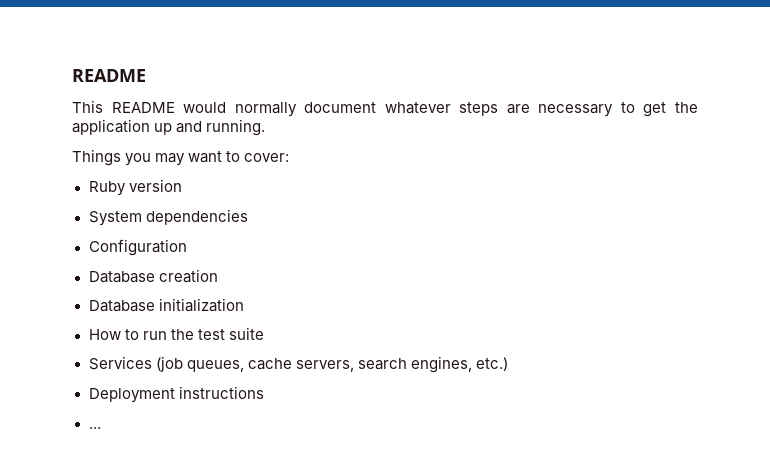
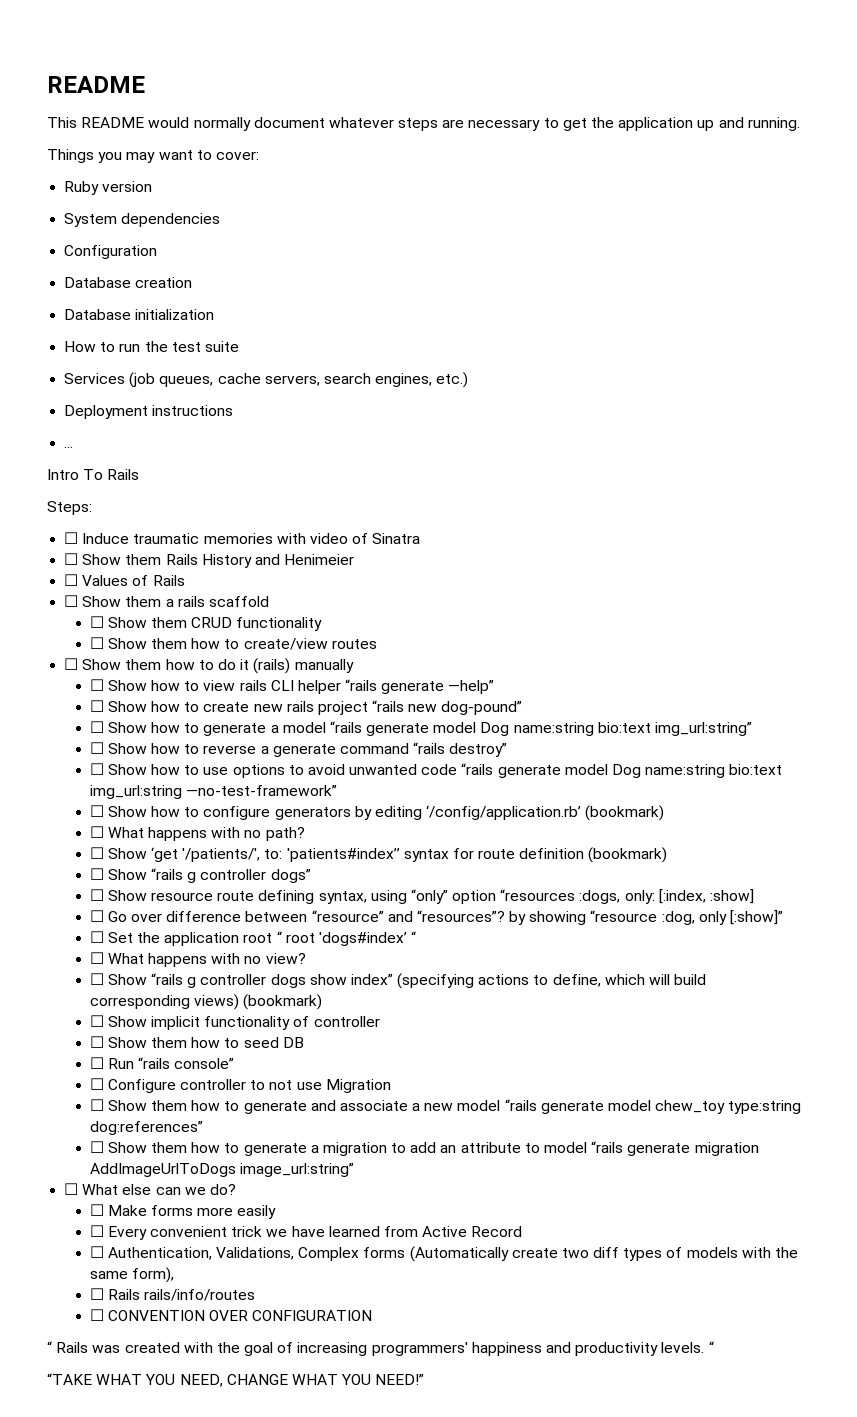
+ Intro To Rails
+ Steps:
+ ☐ Induce traumatic memories with video of Sinatra
+ ☐ Show them Rails History and Henimeier
+ ☐ Values of Rails
+ ☐ Show them a rails scaffold
+ ☐ Show them CRUD functionality
+ ☐ Show them how to create/view routes
+ ☐ Show them how to do it (rails) manually
+ ☐ Show how to view rails CLI helper “rails generate —help”
+ ☐ Show how to create new rails project “rails new dog-pound”
+ ☐ Show how to generate a model “rails generate model Dog name:string bio:text img_url:string”
+ ☐ Show how to reverse a generate command “rails destroy”
+ ☐ Show how to use options to avoid unwanted code “rails generate model Dog name:string bio:text img_url:string —no-test-framework”
+ ☐ Show how to configure generators by editing ‘/config/application.rb’ (bookmark)
+ ☐ What happens with no path?
+ ☐ Show ‘get '/patients/', to: 'patients#index’’ syntax for route definition (bookmark)
+ ☐ Show “rails g controller dogs”
+ ☐ Show resource route defining syntax, using “only” option “resources :dogs, only: [:index, :show]
+ ☐ Go over difference between “resource” and “resources”? by showing “resource :dog, only [:show]”
+ ☐ Set the application root “ root 'dogs#index’ “
+ ☐ What happens with no view?
+ ☐ Show “rails g controller dogs show index” (specifying actions to define, which will build corresponding views) (bookmark)
+ ☐ Show implicit functionality of controller
+ ☐ Show them how to seed DB
+ ☐ Run “rails console”
+ ☐ Configure controller to not use Migration
+ ☐ Show them how to generate and associate a new model “rails generate model chew_toy type:string dog:references”
+ ☐ Show them how to generate a migration to add an attribute to model “rails generate migration AddImageUrlToDogs image_url:string”
+ ☐ What else can we do?
+ ☐ Make forms more easily
+ ☐ Every convenient trick we have learned from Active Record
+ ☐ Authentication, Validations, Complex forms (Automatically create two diff types of models with the same form),
+ ☐ Rails rails/info/routes
+ ☐ CONVENTION OVER CONFIGURATION
+ “ Rails was created with the goal of increasing programmers' happiness and productivity levels. “
+ “TAKE WHAT YOU NEED, CHANGE WHAT YOU NEED!”

